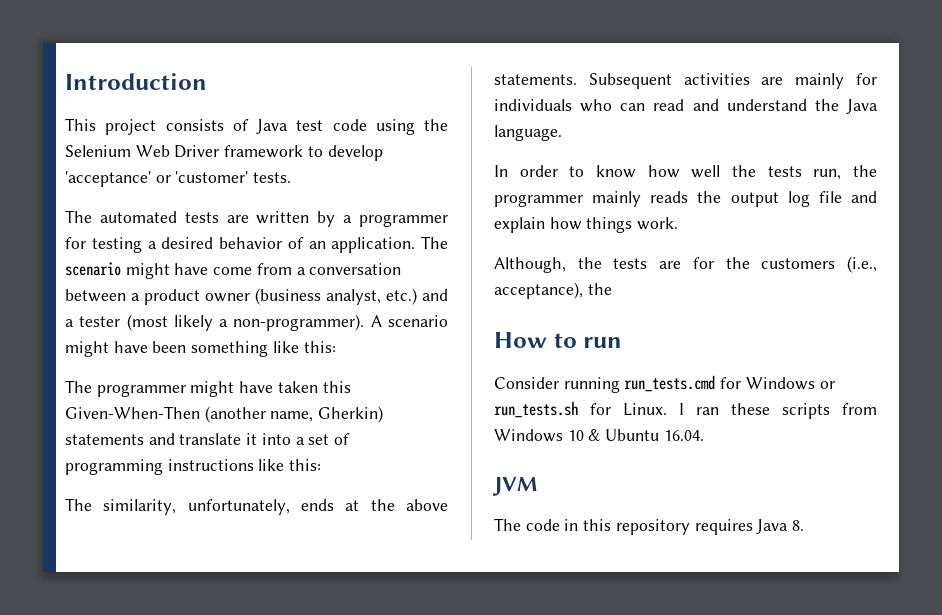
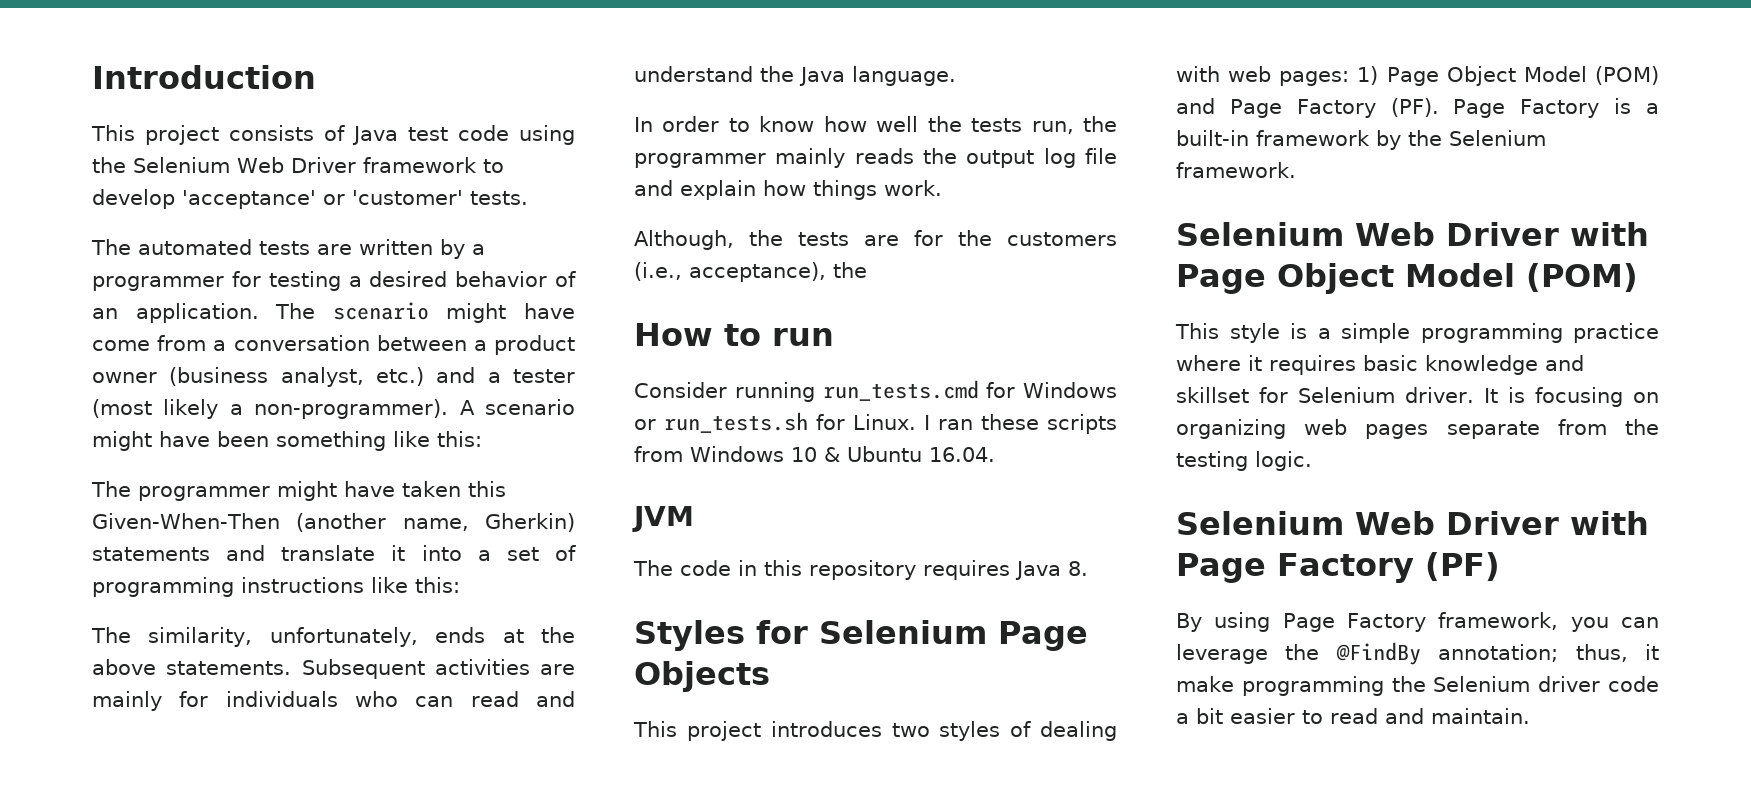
+ Styles for Selenium Page Objects
+ This project introduces two styles of dealing with web pages: 1) Page Object Model (POM) and Page Factory (PF). Page Factory is a built-in framework by the Selenium framework.
+ Selenium Web Driver with Page Object Model (POM)
+ This style is a simple programming practice where it requires basic knowledge and skillset for Selenium driver. It is focusing on organizing web pages separate from the testing logic.
+ Selenium Web Driver with Page Factory (PF)
+ By using Page Factory framework, you can leverage the @FindBy annotation; thus, it make programming the Selenium driver code a bit easier to read and maintain.

